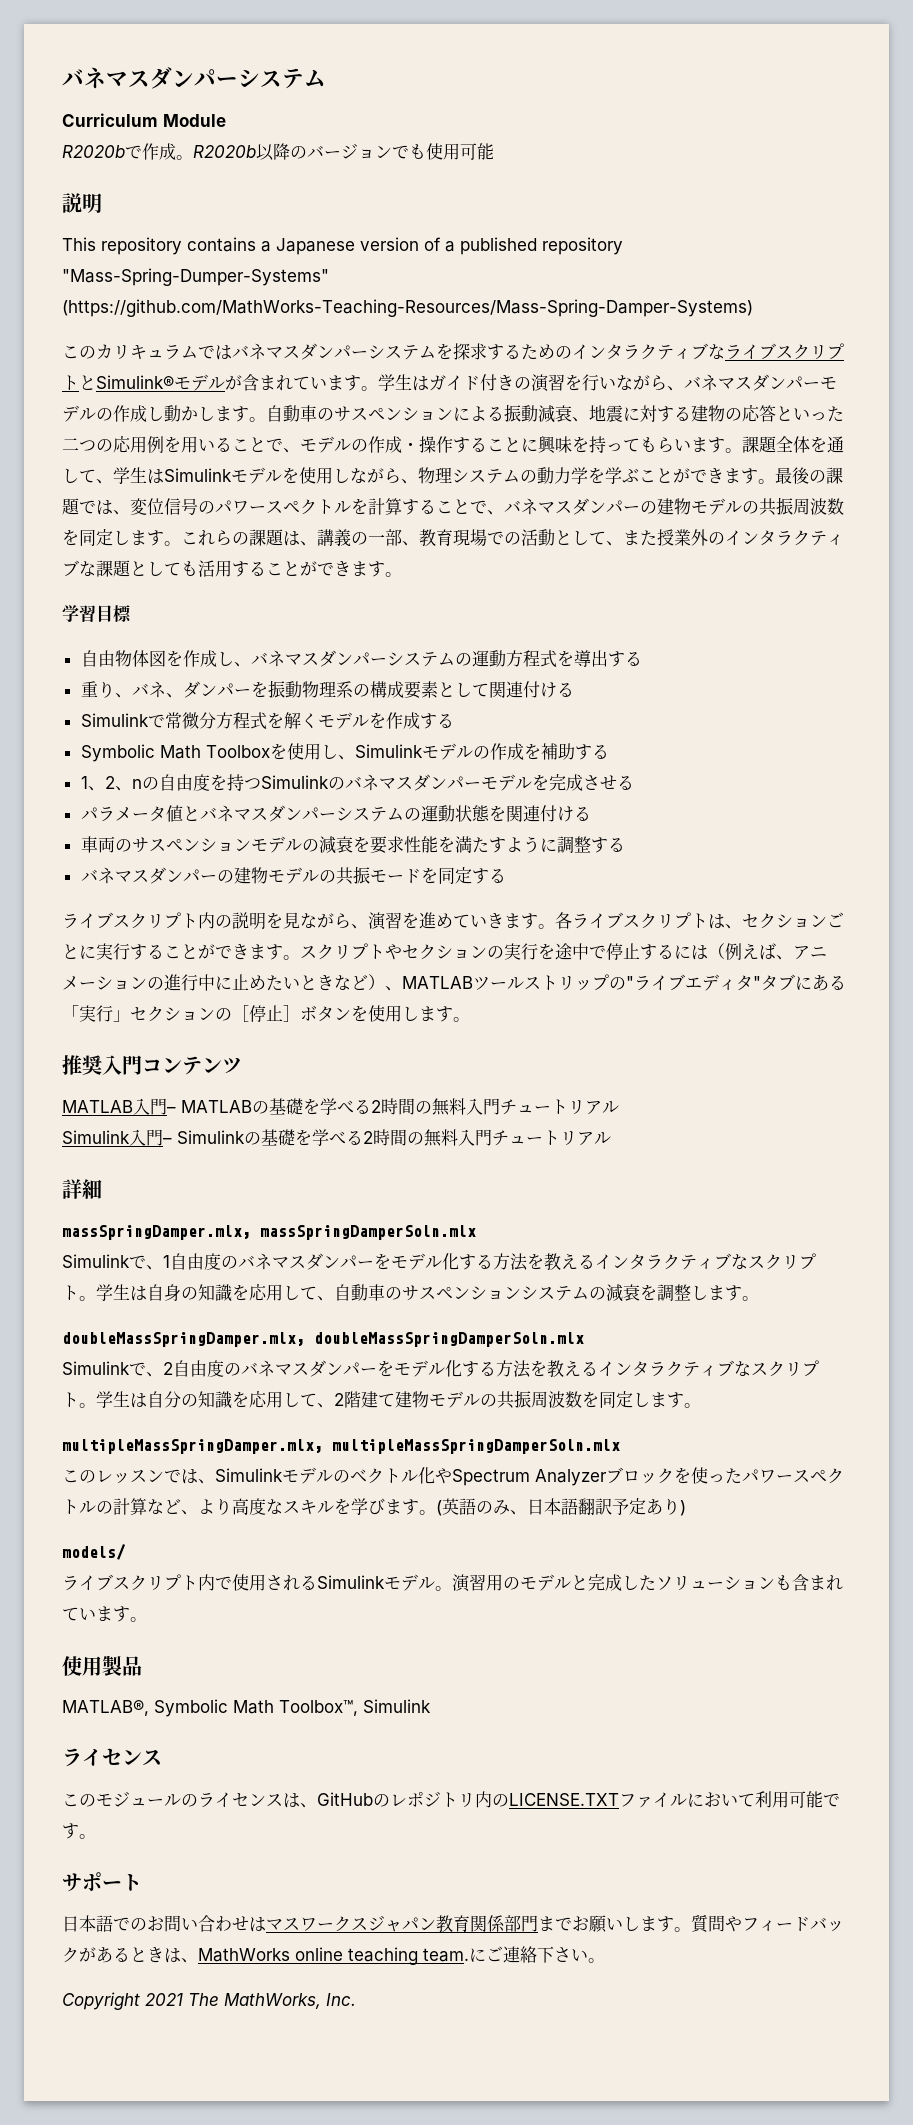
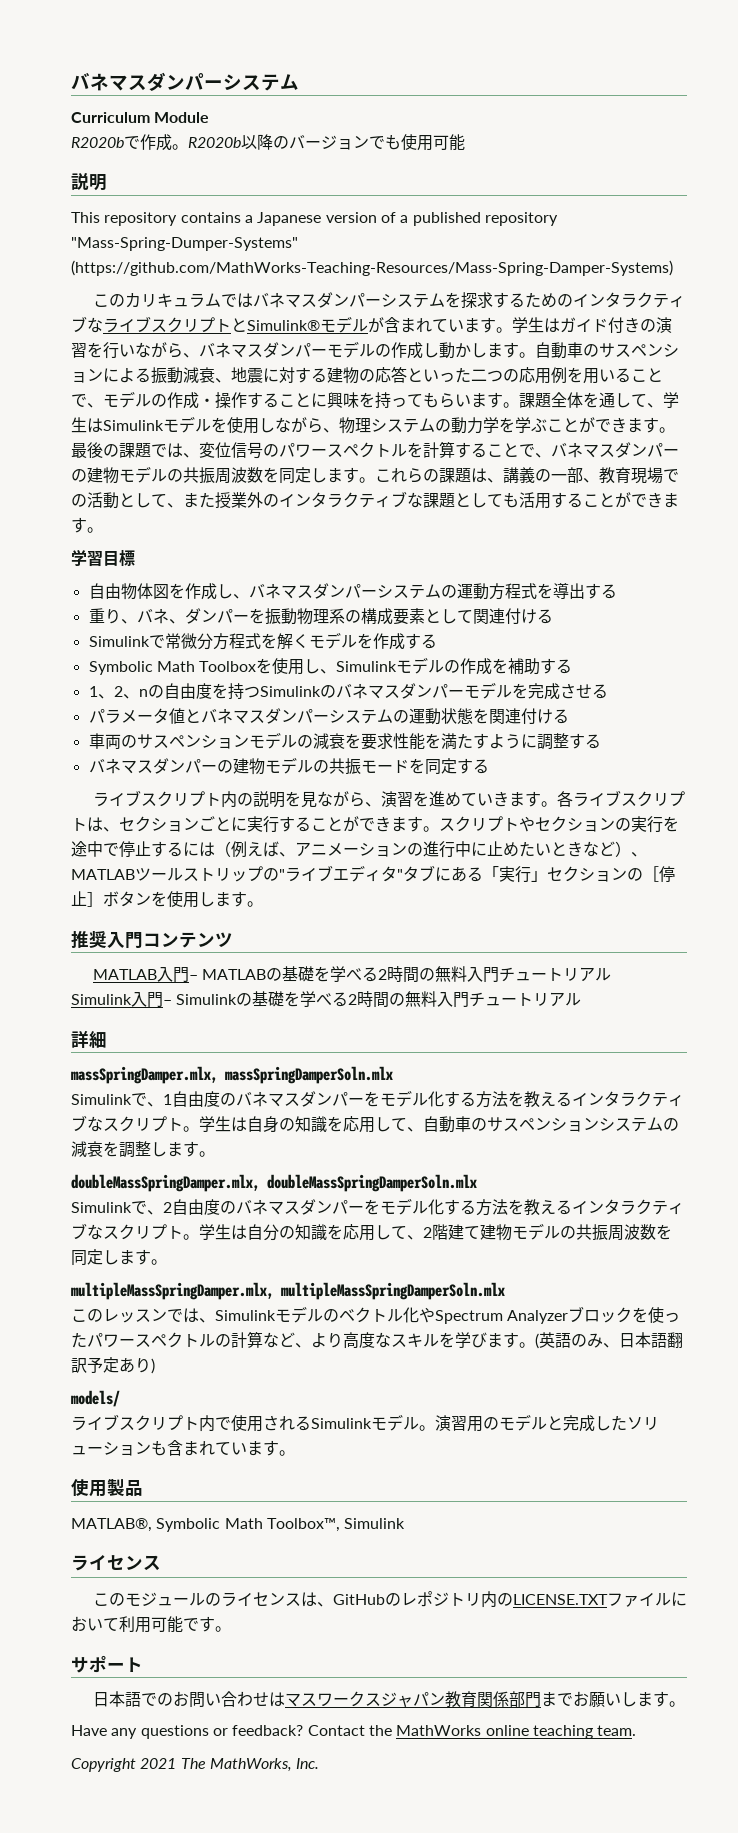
- 日本語でのお問い合わせはマスワークスジャパン教育関係部門までお願いします。質問やフィードバックがあるときは、MathWorks online teaching team.にご連絡下さい。
+ 日本語でのお問い合わせはマスワークスジャパン教育関係部門までお願いします。
+ Have any questions or feedback? Contact the MathWorks online teaching team.

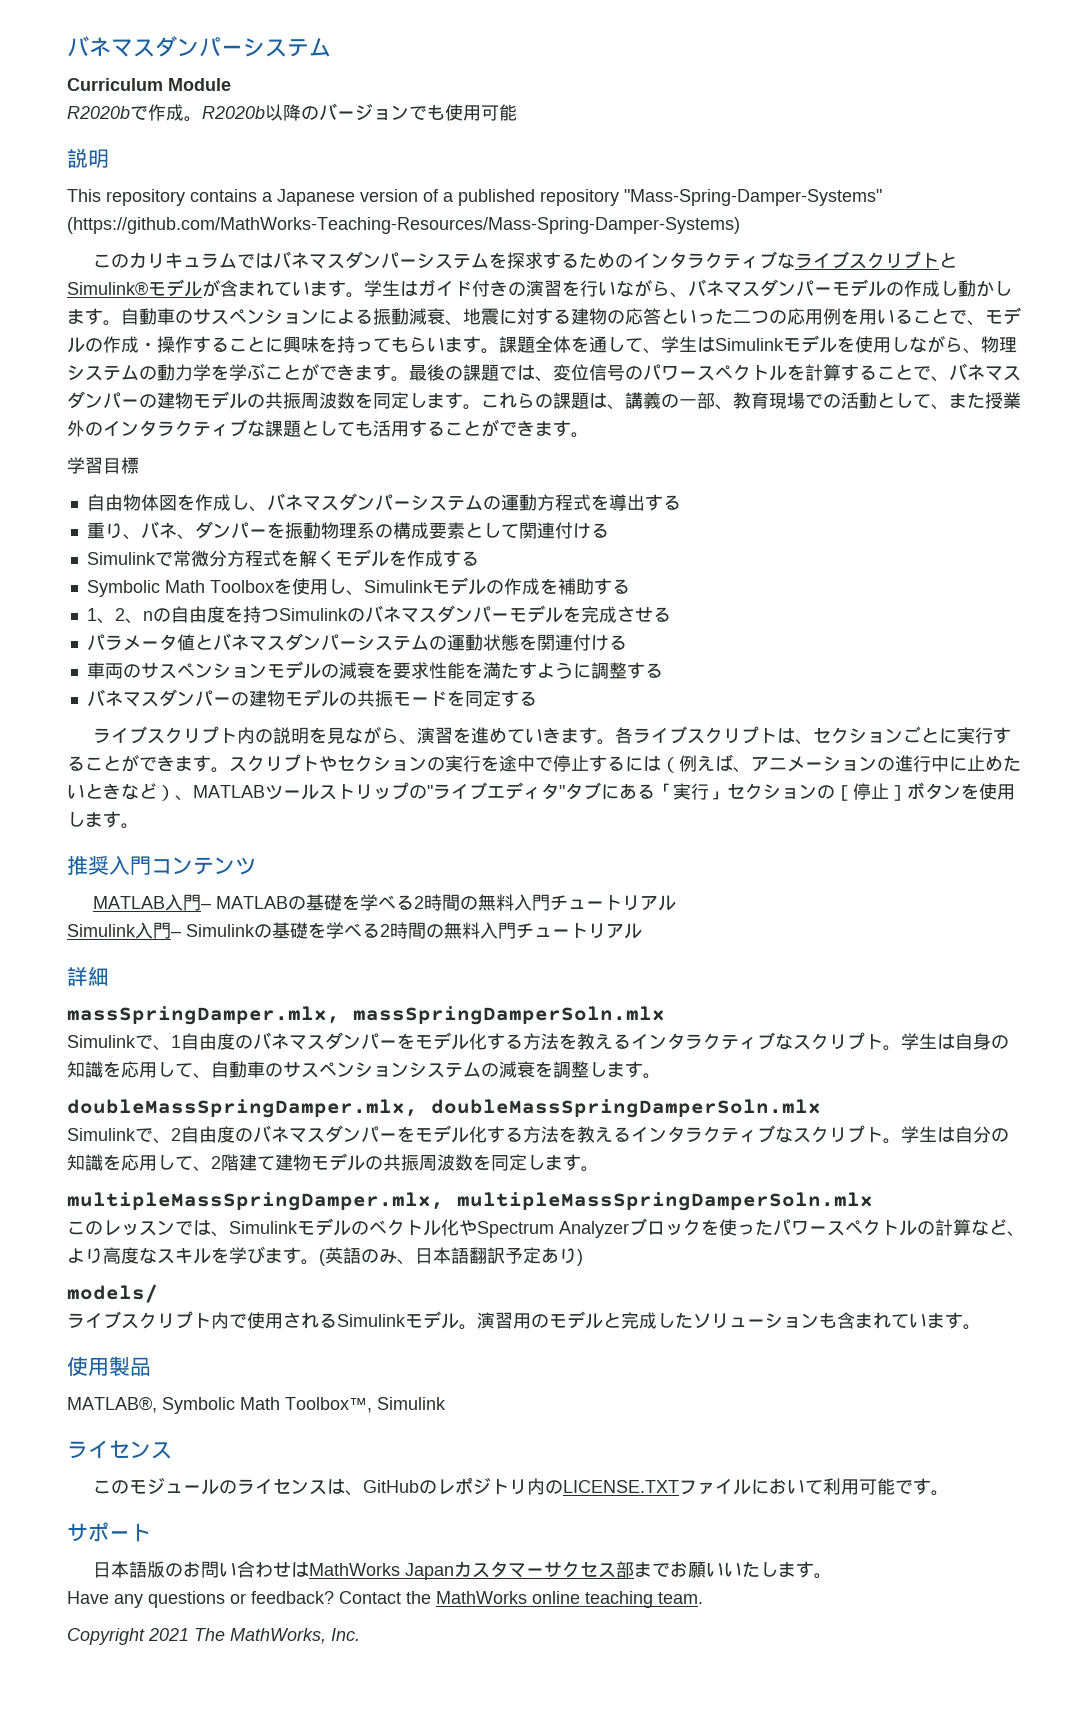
- This repository contains a Japanese version of a published repository "Mass-Spring-Dumper-Systems" (https://github.com/MathWorks-Teaching-Resources/Mass-Spring-Damper-Systems)
+ This repository contains a Japanese version of a published repository "Mass-Spring-Damper-Systems" (https://github.com/MathWorks-Teaching-Resources/Mass-Spring-Damper-Systems)
- 日本語でのお問い合わせはマスワークスジャパン教育関係部門までお願いします。
+ 日本語版のお問い合わせはMathWorks Japanカスタマーサクセス部までお願いいたします。

